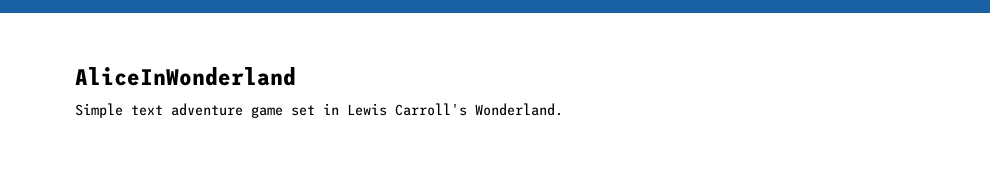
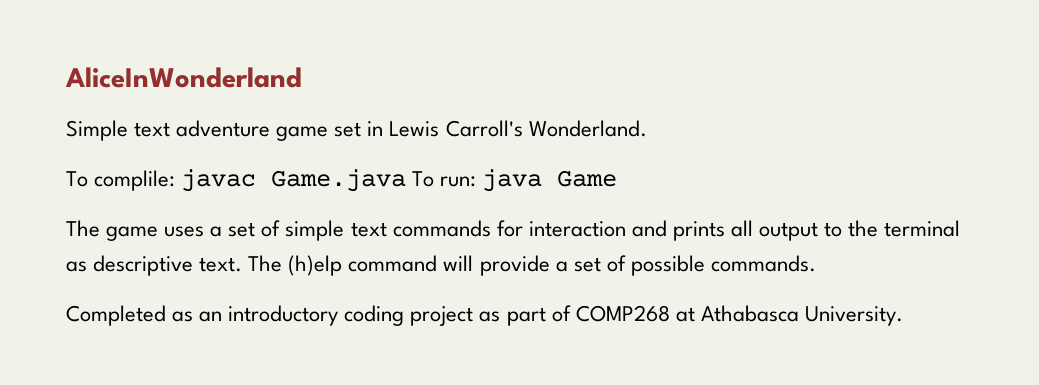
+ To complile: javac Game.java To run: java Game
+ The game uses a set of simple text commands for interaction and prints all output to the terminal as descriptive text. The (h)elp command will provide a set of possible commands.
+ Completed as an introductory coding project as part of COMP268 at Athabasca University.

